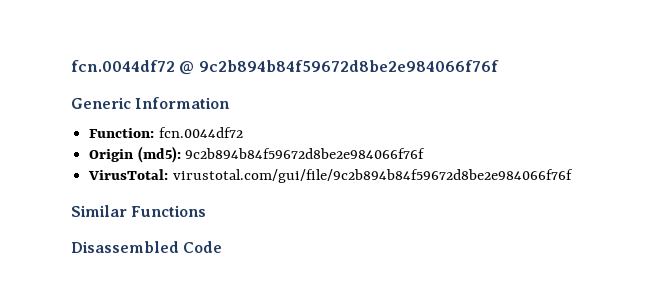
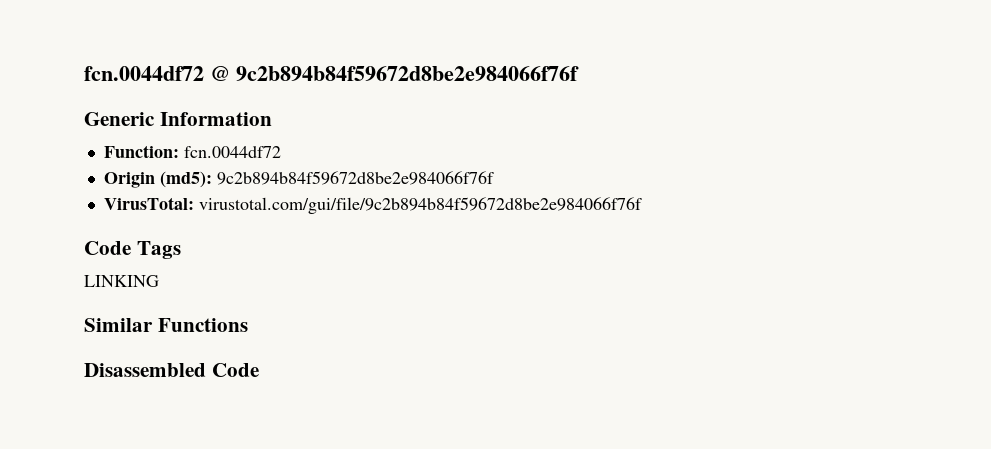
+ Code Tags
+ LINKING

